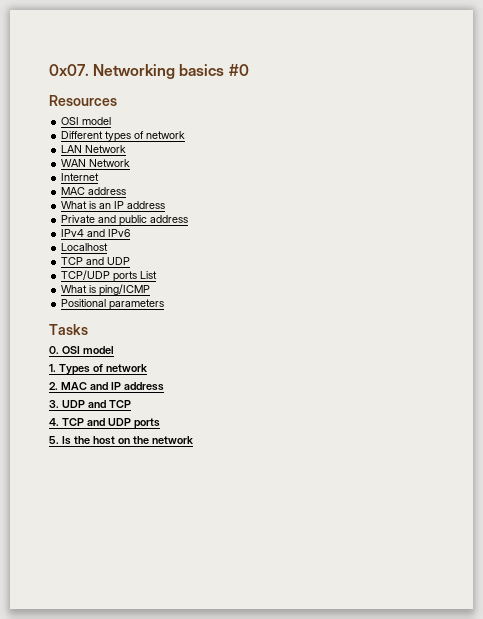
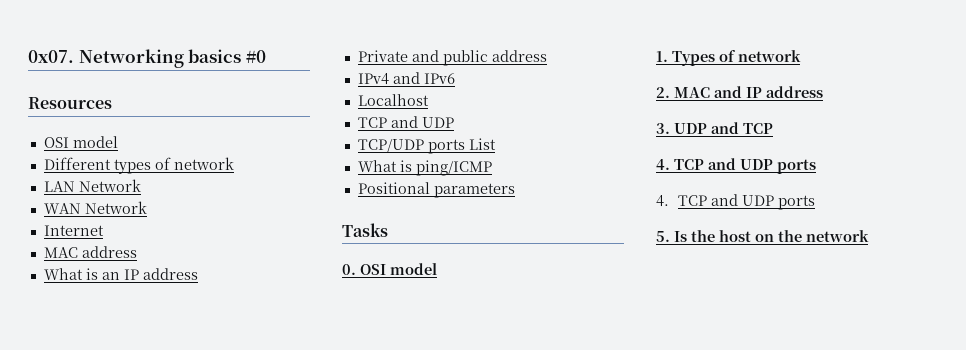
  3. UDP and TCP
+ 4. TCP and UDP ports

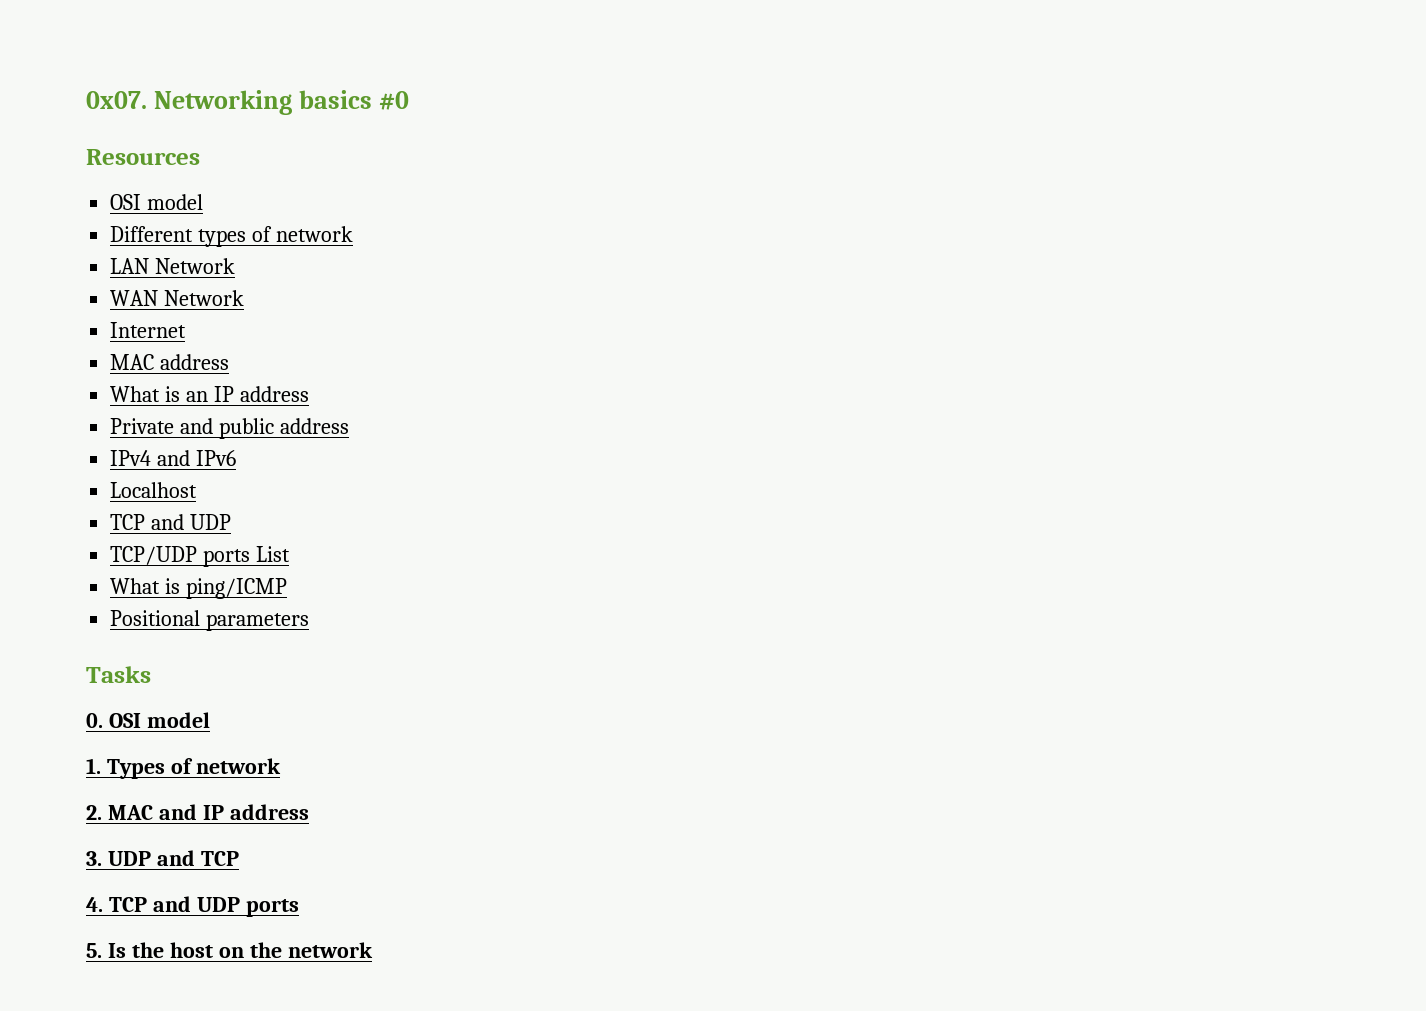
  3. UDP and TCP
- 4. TCP and UDP ports

